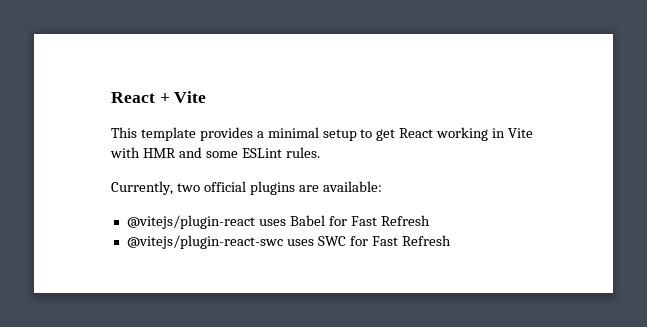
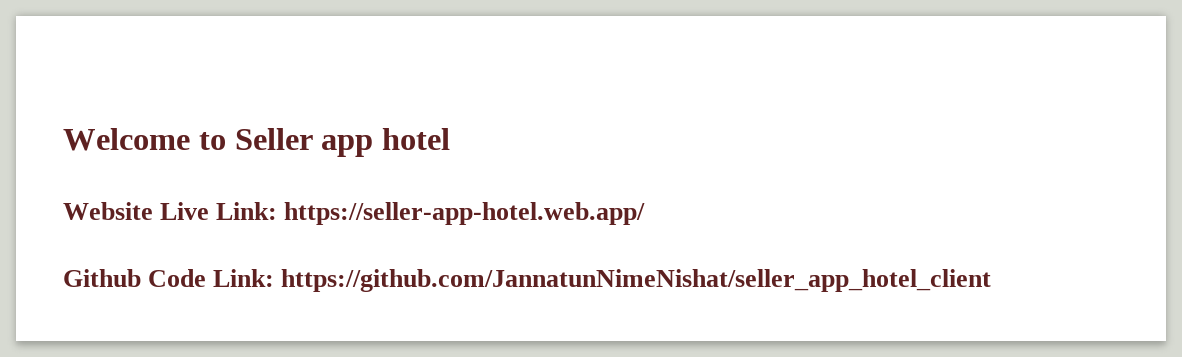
- React + Vite
- This template provides a minimal setup to get React working in Vite with HMR and some ESLint rules.
- Currently, two official plugins are available:
- @vitejs/plugin-react uses Babel for Fast Refresh
- @vitejs/plugin-react-swc uses SWC for Fast Refresh
+ Welcome to Seller app hotel
+ Website Live Link: https://seller-app-hotel.web.app/
+ Github Code Link: https://github.com/JannatunNimeNishat/seller_app_hotel_client

